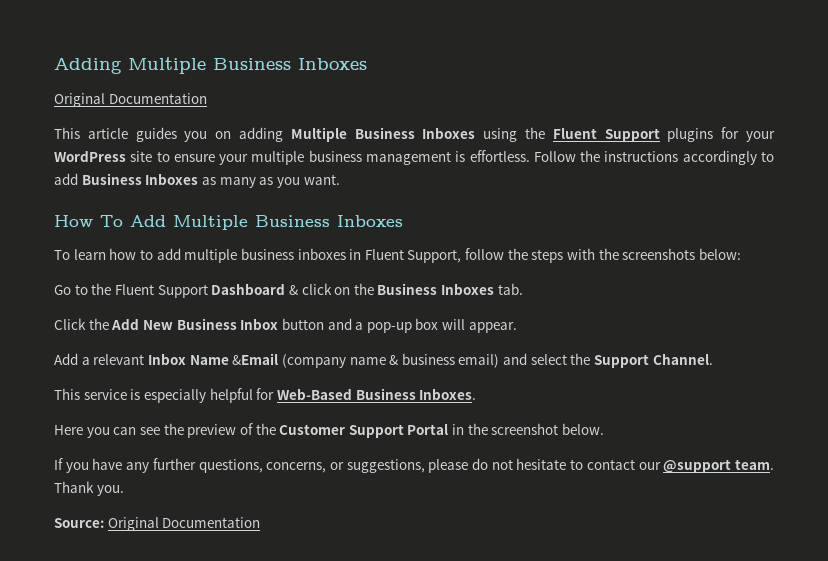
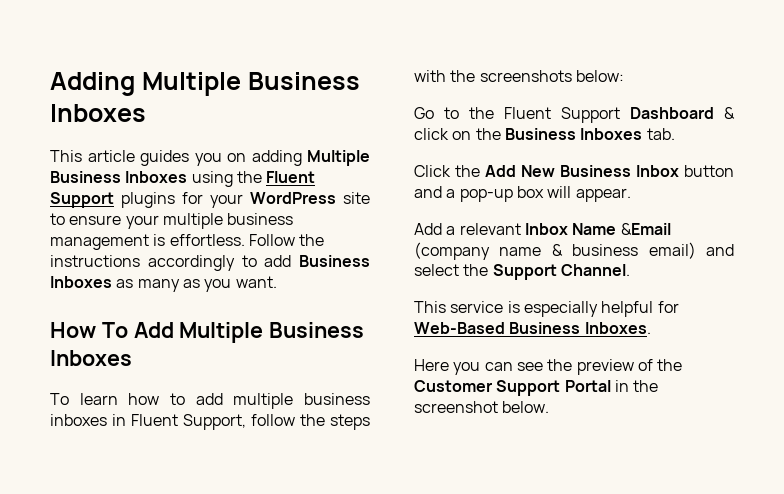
  Adding Multiple Business Inboxes
- Original Documentation
- If you have any further questions, concerns, or suggestions, please do not hesitate to contact our @support team. Thank you.
- Source: Original Documentation

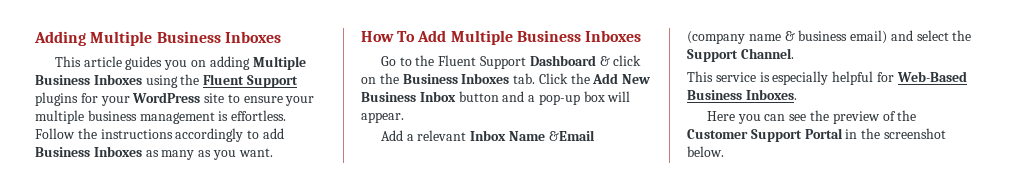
- To learn how to add multiple business inboxes in Fluent Support, follow the steps with the screenshots below:
- Go to the Fluent Support Dashboard & click on the Business Inboxes tab.
- Click the Add New Business Inbox button and a pop-up box will appear.
+ Go to the Fluent Support Dashboard & click on the Business Inboxes tab. Click the Add New Business Inbox button and a pop-up box will appear.

